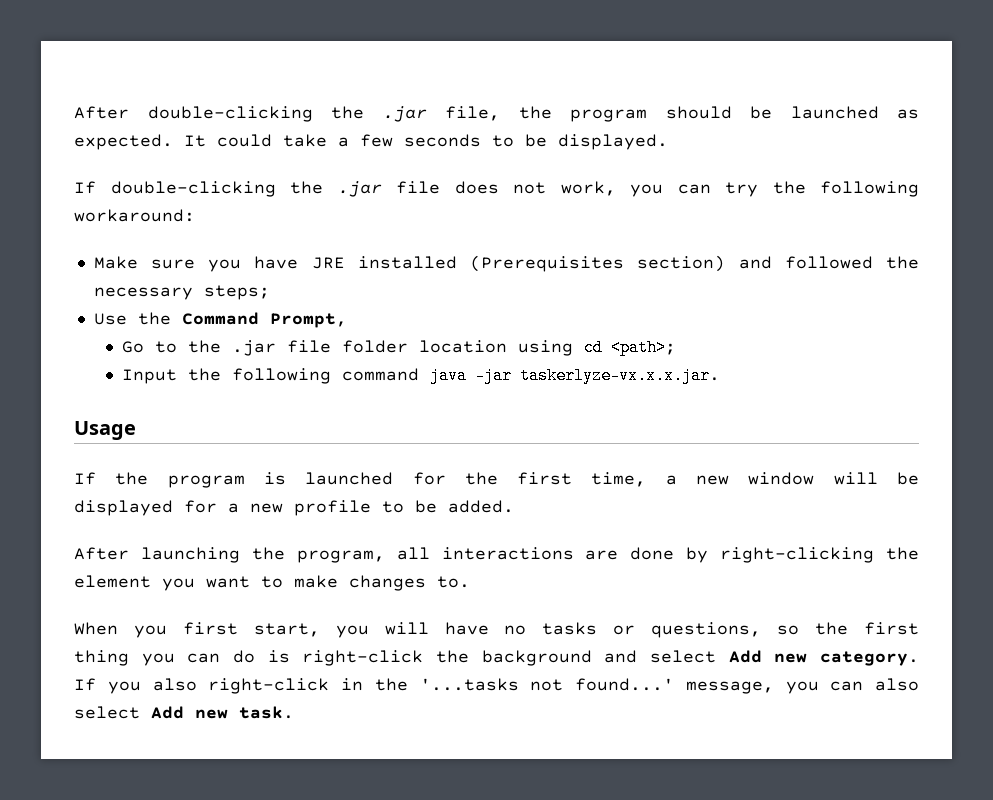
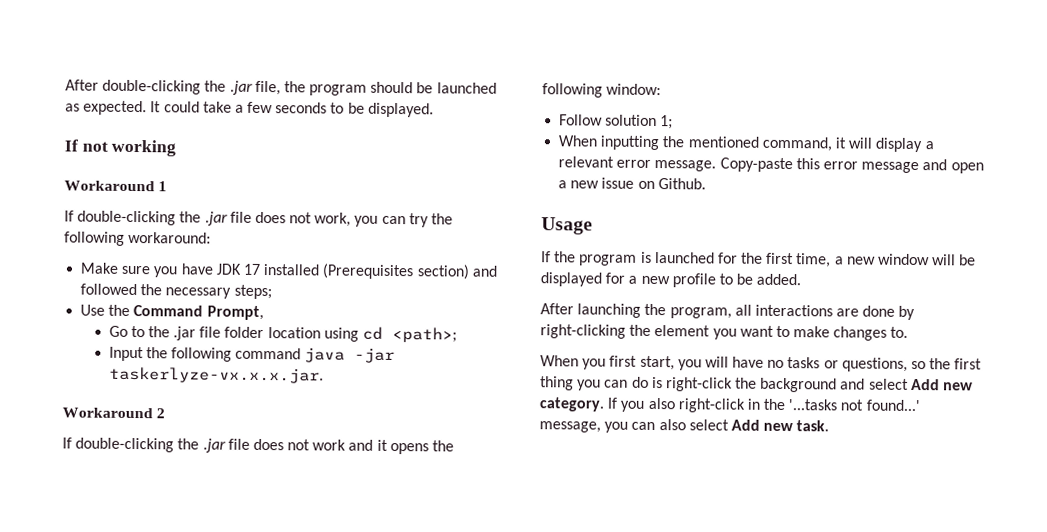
+ If not working
+ Workaround 1
- Make sure you have JRE installed (Prerequisites section) and followed the necessary steps;
+ Make sure you have JDK 17 installed (Prerequisites section) and followed the necessary steps;
+ Workaround 2
+ If double-clicking the .jar file does not work and it opens the following window:
+ Follow solution 1;
+ When inputting the mentioned command, it will display a relevant error message. Copy-paste this error message and open a new issue on Github.

